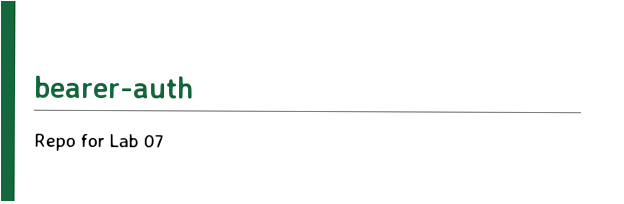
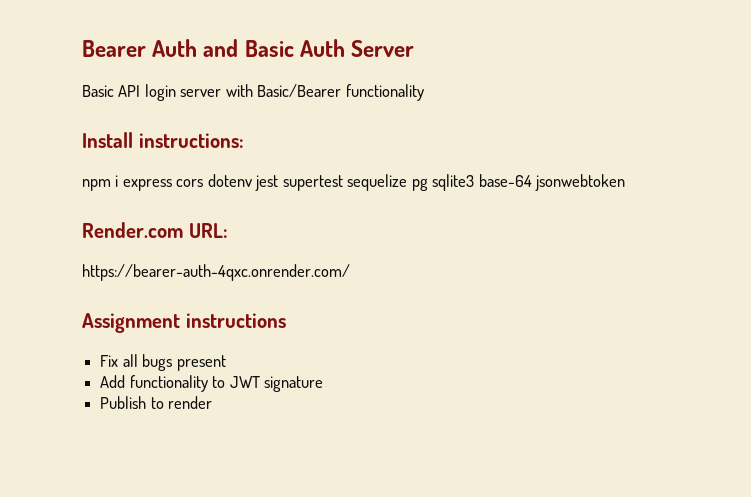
- bearer-auth
- Repo for Lab 07
+ Bearer Auth and Basic Auth Server
+ Basic API login server with Basic/Bearer functionality
+ Install instructions:
+ npm i express cors dotenv jest supertest sequelize pg sqlite3 base-64 jsonwebtoken
+ Render.com URL:
+ https://bearer-auth-4qxc.onrender.com/
+ Assignment instructions
+ Fix all bugs present
+ Add functionality to JWT signature
+ Publish to render

